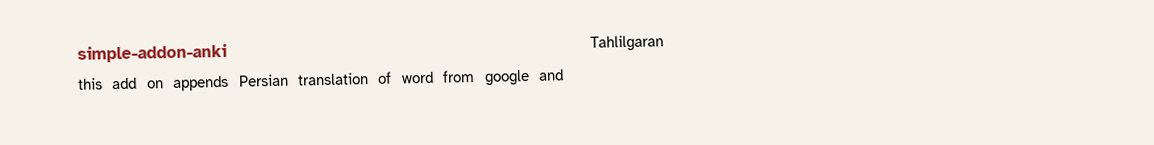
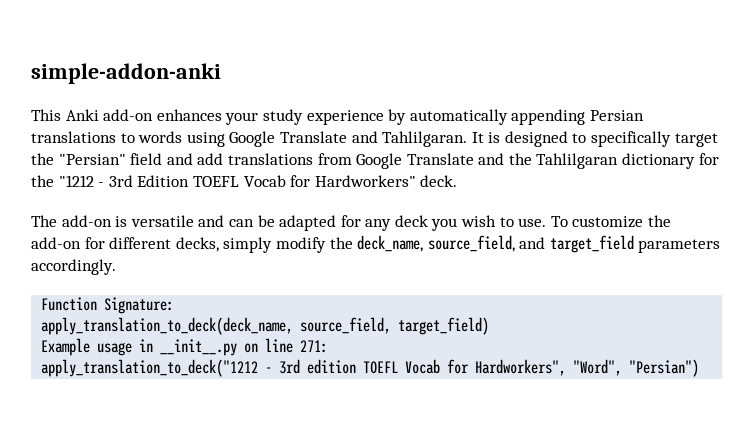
- this add on appends Persian translation of word from google and Tahlilgaran
+ This Anki add-on enhances your study experience by automatically appending Persian translations to words using Google Translate and Tahlilgaran. It is designed to specifically target the "Persian" field and add translations from Google Translate and the Tahlilgaran dictionary for the "1212 - 3rd Edition TOEFL Vocab for Hardworkers" deck.
+ The add-on is versatile and can be adapted for any deck you wish to use. To customize the add-on for different decks, simply modify the deck_name, source_field, and target_field parameters accordingly.
+ Function Signature:
+ apply_translation_to_deck(deck_name, source_field, target_field)
+ Example usage in __init__.py on line 271:
+ apply_translation_to_deck("1212 - 3rd edition TOEFL Vocab for Hardworkers", "Word", "Persian")

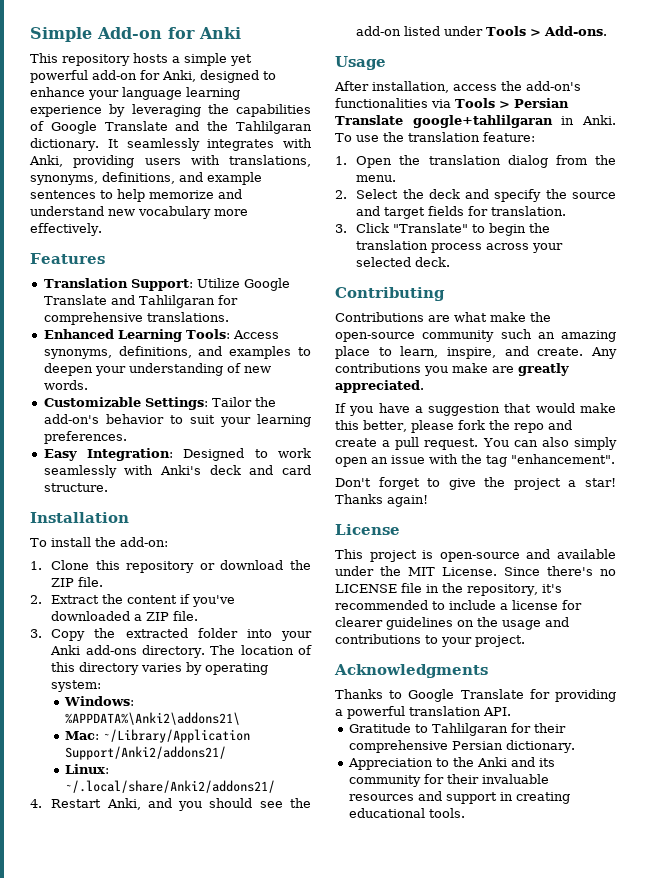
- simple-addon-anki
- This Anki add-on enhances your study experience by automatically appending Persian translations to words using Google Translate and Tahlilgaran. It is designed to specifically target the "Persian" field and add translations from Google Translate and the Tahlilgaran dictionary for the "1212 - 3rd Edition TOEFL Vocab for Hardworkers" deck.
- The add-on is versatile and can be adapted for any deck you wish to use. To customize the add-on for different decks, simply modify the deck_name, source_field, and target_field parameters accordingly.
- Function Signature:
- apply_translation_to_deck(deck_name, source_field, target_field)
- Example usage in __init__.py on line 271:
- apply_translation_to_deck("1212 - 3rd edition TOEFL Vocab for Hardworkers", "Word", "Persian")
+ Simple Add-on for Anki
+ This repository hosts a simple yet powerful add-on for Anki, designed to enhance your language learning experience by leveraging the capabilities of Google Translate and the Tahlilgaran dictionary. It seamlessly integrates with Anki, providing users with translations, synonyms, definitions, and example sentences to help memorize and understand new vocabulary more effectively.
+ Features
+ Translation Support: Utilize Google Translate and Tahlilgaran for comprehensive translations.
+ Enhanced Learning Tools: Access synonyms, definitions, and examples to deepen your understanding of new words.
+ Customizable Settings: Tailor the add-on's behavior to suit your learning preferences.
+ Easy Integration: Designed to work seamlessly with Anki's deck and card structure.
+ Installation
+ To install the add-on:
+ 1. Clone this repository or download the ZIP file.
+ 2. Extract the content if you've downloaded a ZIP file.
+ 3. Copy the extracted folder into your Anki add-ons directory. The location of this directory varies by operating system:
+ Windows: %APPDATA%\Anki2\addons21\
+ Mac: ~/Library/Application Support/Anki2/addons21/
+ Linux: ~/.local/share/Anki2/addons21/
+ 4. Restart Anki, and you should see the add-on listed under Tools > Add-ons.
+ Usage
+ After installation, access the add-on's functionalities via Tools > Persian Translate google+tahlilgaran in Anki. To use the translation feature:
+ 1. Open the translation dialog from the menu.
+ 2. Select the deck and specify the source and target fields for translation.
+ 3. Click "Translate" to begin the translation process across your selected deck.
+ Contributing
+ Contributions are what make the open-source community such an amazing place to learn, inspire, and create. Any contributions you make are greatly appreciated.
+ If you have a suggestion that would make this better, please fork the repo and create a pull request. You can also simply open an issue with the tag "enhancement".
+ Don't forget to give the project a star! Thanks again!
+ License
+ This project is open-source and available under the MIT License. Since there's no LICENSE file in the repository, it's recommended to include a license for clearer guidelines on the usage and contributions to your project.
+ Acknowledgments
+ Thanks to Google Translate for providing a powerful translation API.
+ Gratitude to Tahlilgaran for their comprehensive Persian dictionary.
+ Appreciation to the Anki and its community for their invaluable resources and support in creating educational tools.

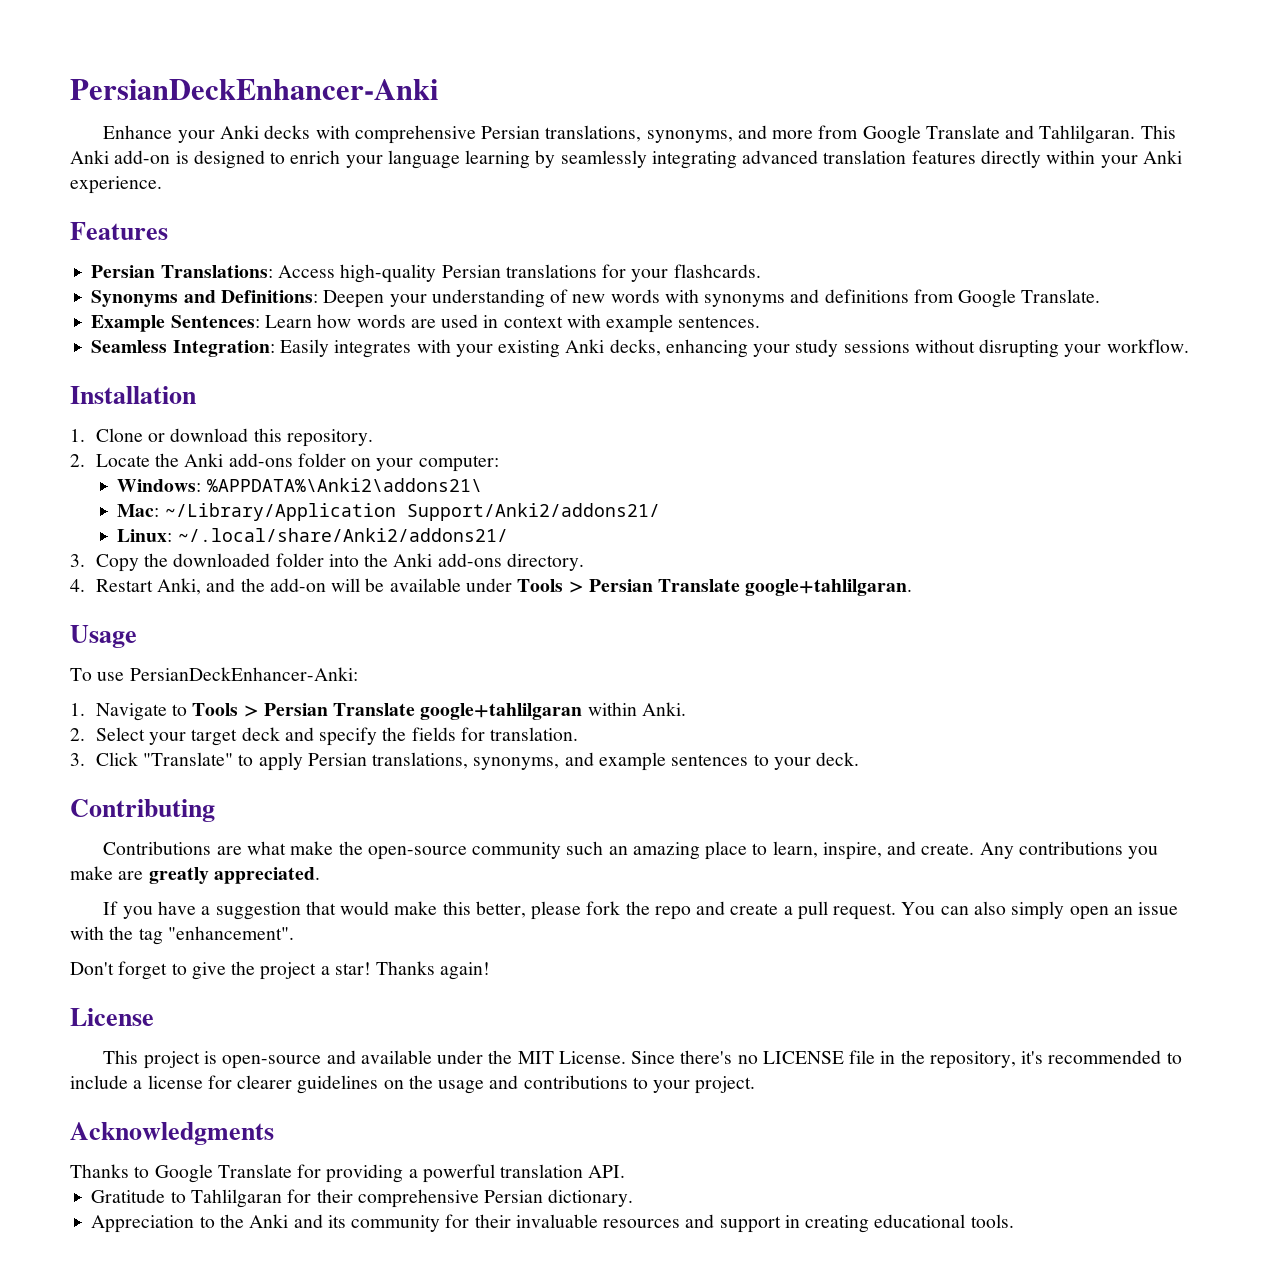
- Simple Add-on for Anki
- This repository hosts a simple yet powerful add-on for Anki, designed to enhance your language learning experience by leveraging the capabilities of Google Translate and the Tahlilgaran dictionary. It seamlessly integrates with Anki, providing users with translations, synonyms, definitions, and example sentences to help memorize and understand new vocabulary more effectively.
+ PersianDeckEnhancer-Anki
+ Enhance your Anki decks with comprehensive Persian translations, synonyms, and more from Google Translate and Tahlilgaran. This Anki add-on is designed to enrich your language learning by seamlessly integrating advanced translation features directly within your Anki experience.
  Features
- Translation Support: Utilize Google Translate and Tahlilgaran for comprehensive translations.
- Enhanced Learning Tools: Access synonyms, definitions, and examples to deepen your understanding of new words.
- Customizable Settings: Tailor the add-on's behavior to suit your learning preferences.
- Easy Integration: Designed to work seamlessly with Anki's deck and card structure.
+ Persian Translations: Access high-quality Persian translations for your flashcards.
+ Synonyms and Definitions: Deepen your understanding of new words with synonyms and definitions from Google Translate.
+ Example Sentences: Learn how words are used in context with example sentences.
+ Seamless Integration: Easily integrates with your existing Anki decks, enhancing your study sessions without disrupting your workflow.
  Installation
- To install the add-on:
- 1. Clone this repository or download the ZIP file.
- 2. Extract the content if you've downloaded a ZIP file.
- 3. Copy the extracted folder into your Anki add-ons directory. The location of this directory varies by operating system:
+ 1. Clone or download this repository.
+ 2. Locate the Anki add-ons folder on your computer:
- 4. Restart Anki, and you should see the add-on listed under Tools > Add-ons.
+ 3. Copy the downloaded folder into the Anki add-ons directory.
+ 4. Restart Anki, and the add-on will be available under Tools > Persian Translate google+tahlilgaran.
  Usage
- After installation, access the add-on's functionalities via Tools > Persian Translate google+tahlilgaran in Anki. To use the translation feature:
- 1. Open the translation dialog from the menu.
+ To use PersianDeckEnhancer-Anki:
+ 1. Navigate to Tools > Persian Translate google+tahlilgaran within Anki.
- 2. Select the deck and specify the source and target fields for translation.
+ 2. Select your target deck and specify the fields for translation.
- 3. Click "Translate" to begin the translation process across your selected deck.
+ 3. Click "Translate" to apply Persian translations, synonyms, and example sentences to your deck.

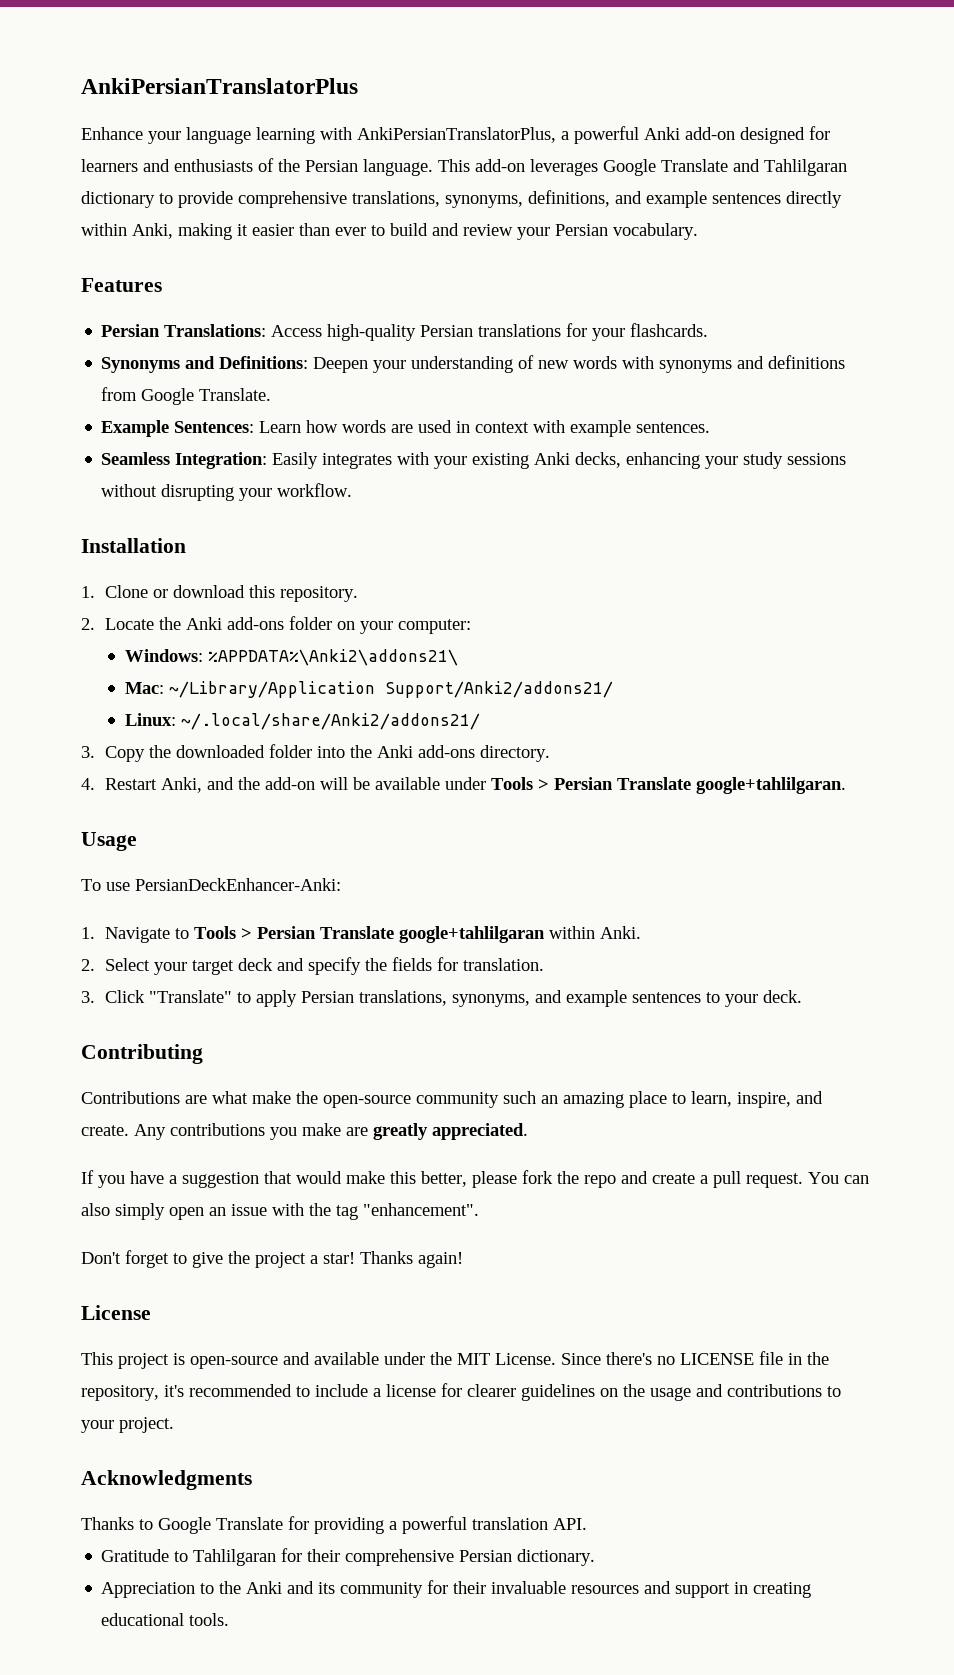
- PersianDeckEnhancer-Anki
+ AnkiPersianTranslatorPlus
- Enhance your Anki decks with comprehensive Persian translations, synonyms, and more from Google Translate and Tahlilgaran. This Anki add-on is designed to enrich your language learning by seamlessly integrating advanced translation features directly within your Anki experience.
+ Enhance your language learning with AnkiPersianTranslatorPlus, a powerful Anki add-on designed for learners and enthusiasts of the Persian language. This add-on leverages Google Translate and Tahlilgaran dictionary to provide comprehensive translations, synonyms, definitions, and example sentences directly within Anki, making it easier than ever to build and review your Persian vocabulary.

